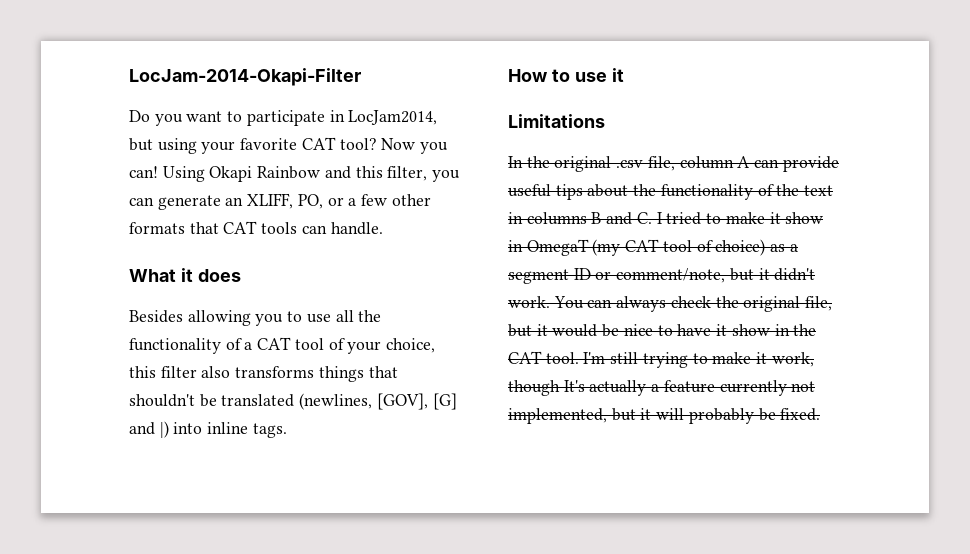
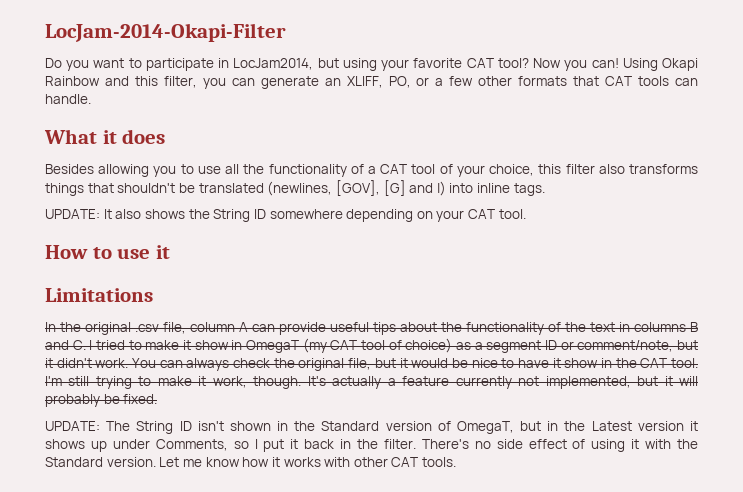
+ UPDATE: It also shows the String ID somewhere depending on your CAT tool.
- I'm still trying to make it work, though It's actually a feature currently not implemented, but it will probably be fixed.
+ I'm still trying to make it work, though. It's actually a feature currently not implemented, but it will probably be fixed.
+ UPDATE: The String ID isn't shown in the Standard version of OmegaT, but in the Latest version it shows up under Comments, so I put it back in the filter. There's no side effect of using it with the Standard version. Let me know how it works with other CAT tools.

